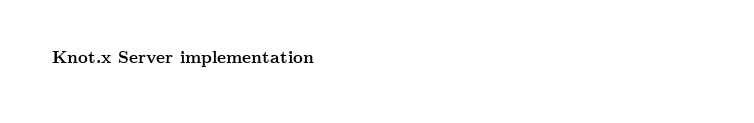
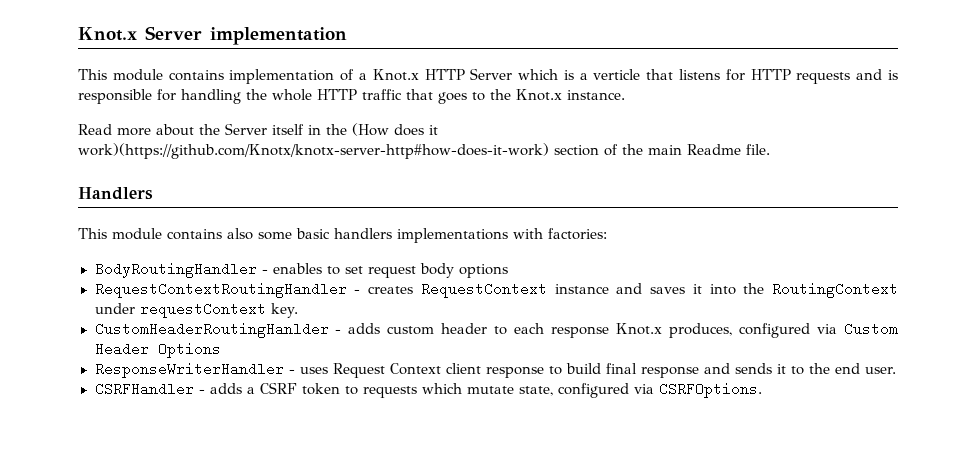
+ This module contains implementation of a Knot.x HTTP Server which is a verticle that listens for HTTP requests and is responsible for handling the whole HTTP traffic that goes to the Knot.x instance.
+ Read more about the Server itself in the (How does it work)(https://github.com/Knotx/knotx-server-http#how-does-it-work) section of the main Readme file.
+ Handlers
+ This module contains also some basic handlers implementations with factories:
+ BodyRoutingHandler - enables to set request body options
+ RequestContextRoutingHandler - creates RequestContext instance and saves it into the RoutingContext under requestContext key.
+ CustomHeaderRoutingHanlder - adds custom header to each response Knot.x produces, configured via Custom Header Options
+ ResponseWriterHandler - uses Request Context client response to build final response and sends it to the end user.
+ CSRFHandler - adds a CSRF token to requests which mutate state, configured via CSRFOptions.

